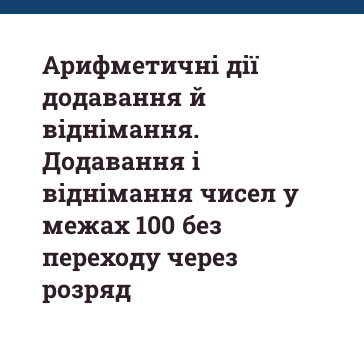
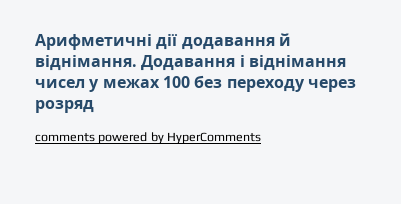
+ comments powered by HyperComments

